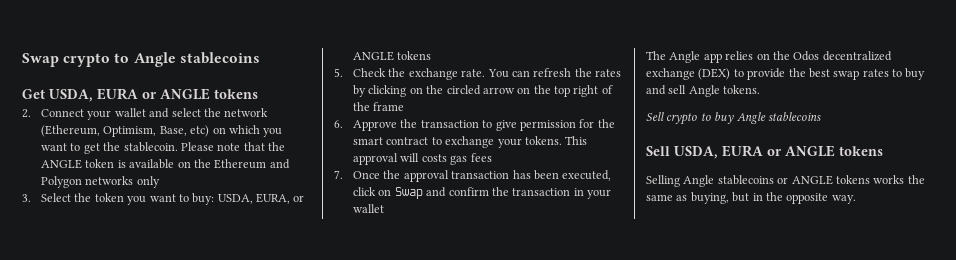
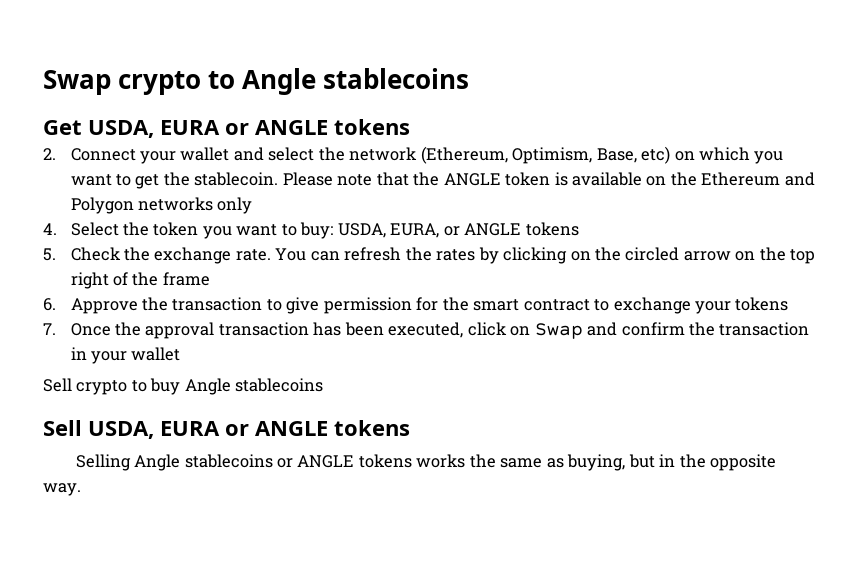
- 3. Select the token you want to buy: USDA, EURA, or ANGLE tokens
+ 4. Select the token you want to buy: USDA, EURA, or ANGLE tokens
- 6. Approve the transaction to give permission for the smart contract to exchange your tokens. This approval will costs gas fees
+ 6. Approve the transaction to give permission for the smart contract to exchange your tokens
- The Angle app relies on the Odos decentralized exchange (DEX) to provide the best swap rates to buy and sell Angle tokens.

